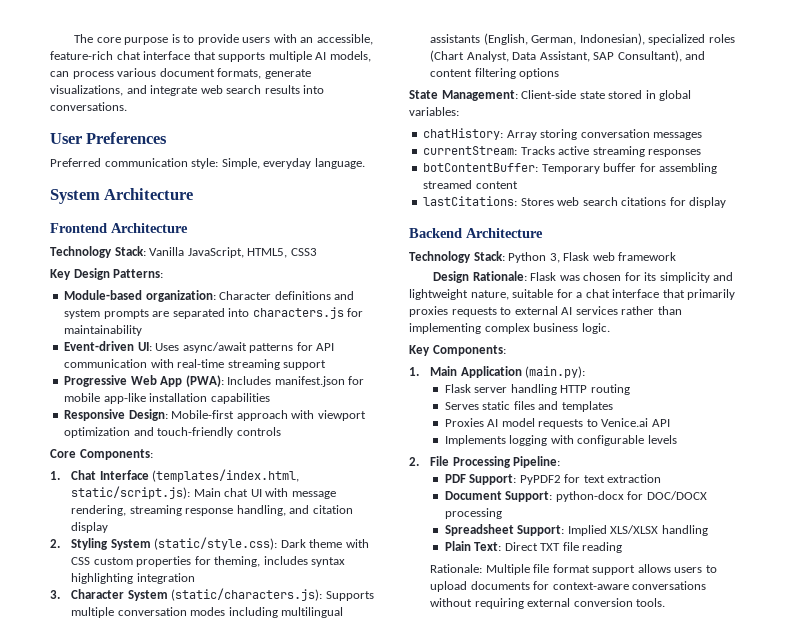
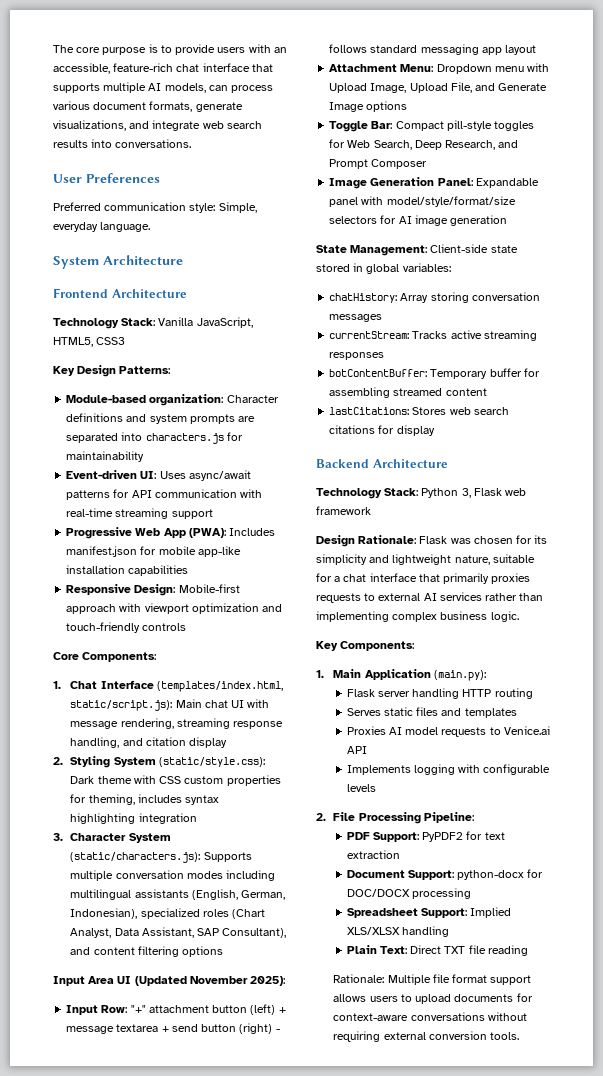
+ Input Area UI (Updated November 2025):
+ Input Row: "+" attachment button (left) + message textarea + send button (right) - follows standard messaging app layout
+ Attachment Menu: Dropdown menu with Upload Image, Upload File, and Generate Image options
+ Toggle Bar: Compact pill-style toggles for Web Search, Deep Research, and Prompt Composer
+ Image Generation Panel: Expandable panel with model/style/format/size selectors for AI image generation

